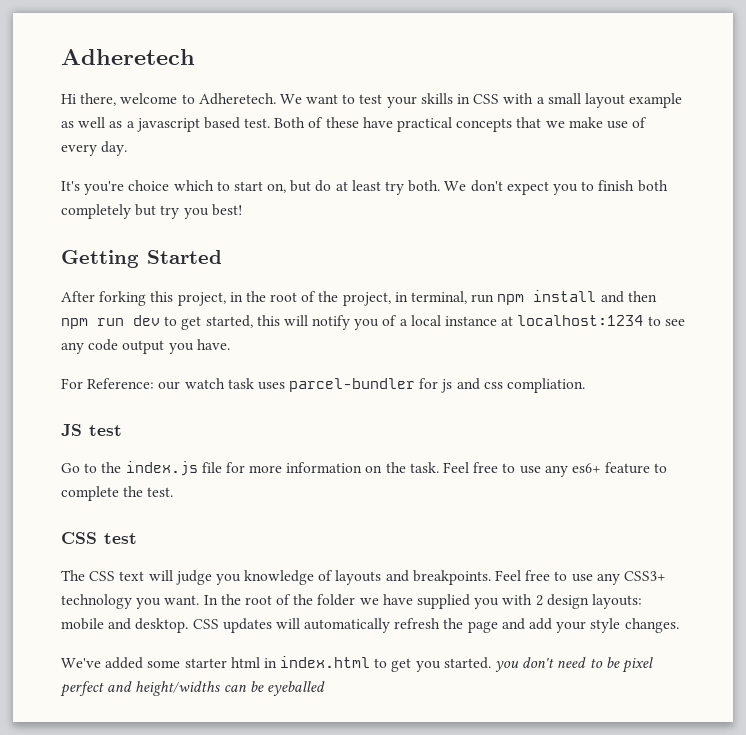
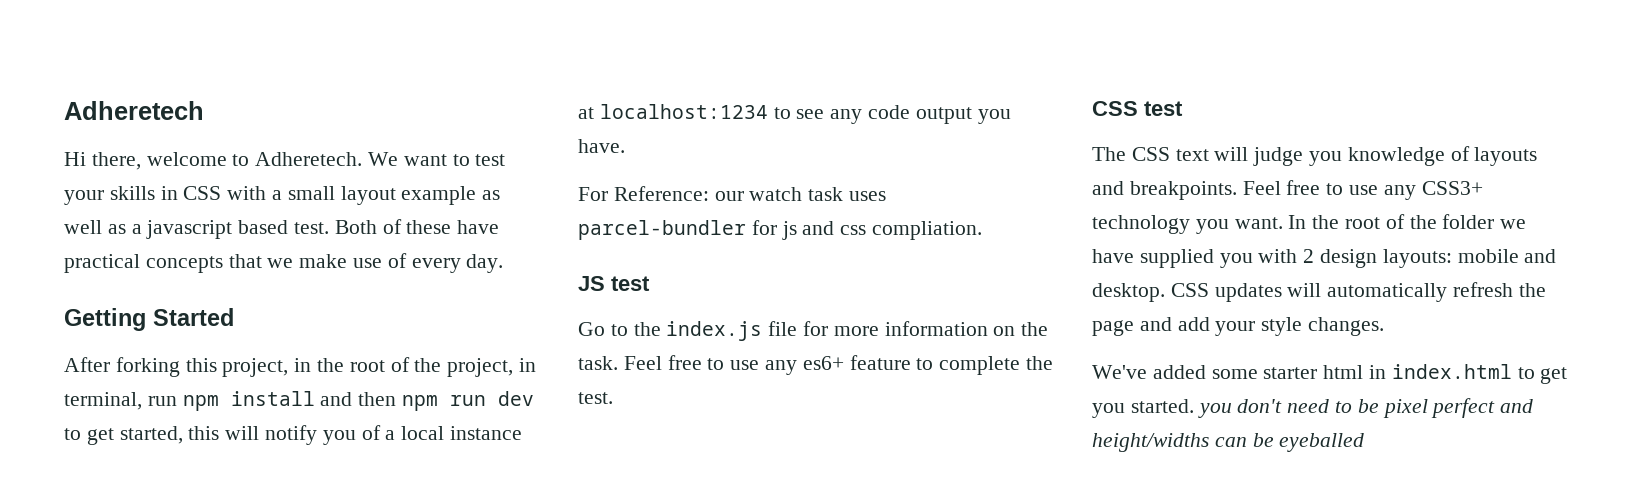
- It's you're choice which to start on, but do at least try both. We don't expect you to finish both completely but try you best!

